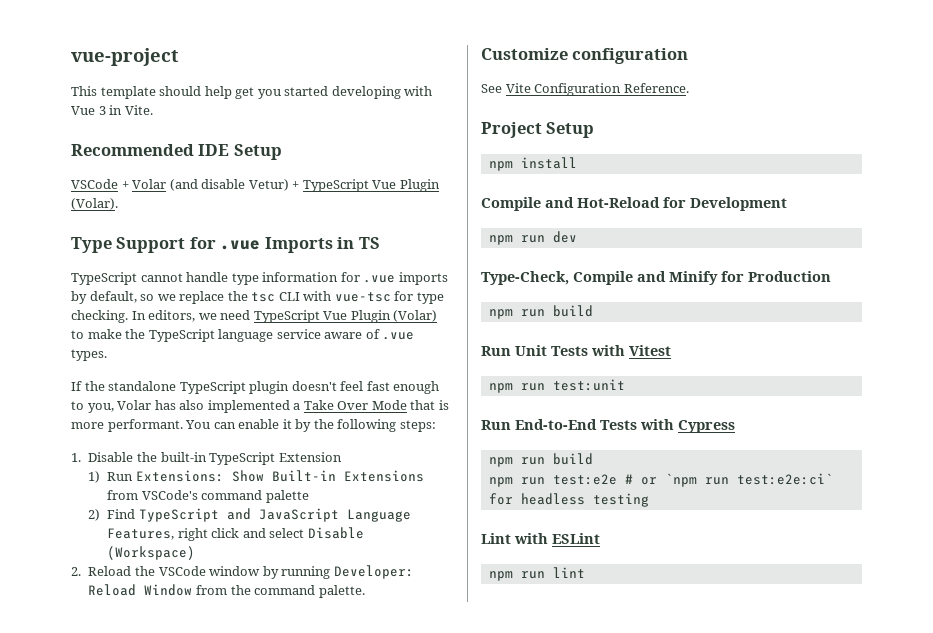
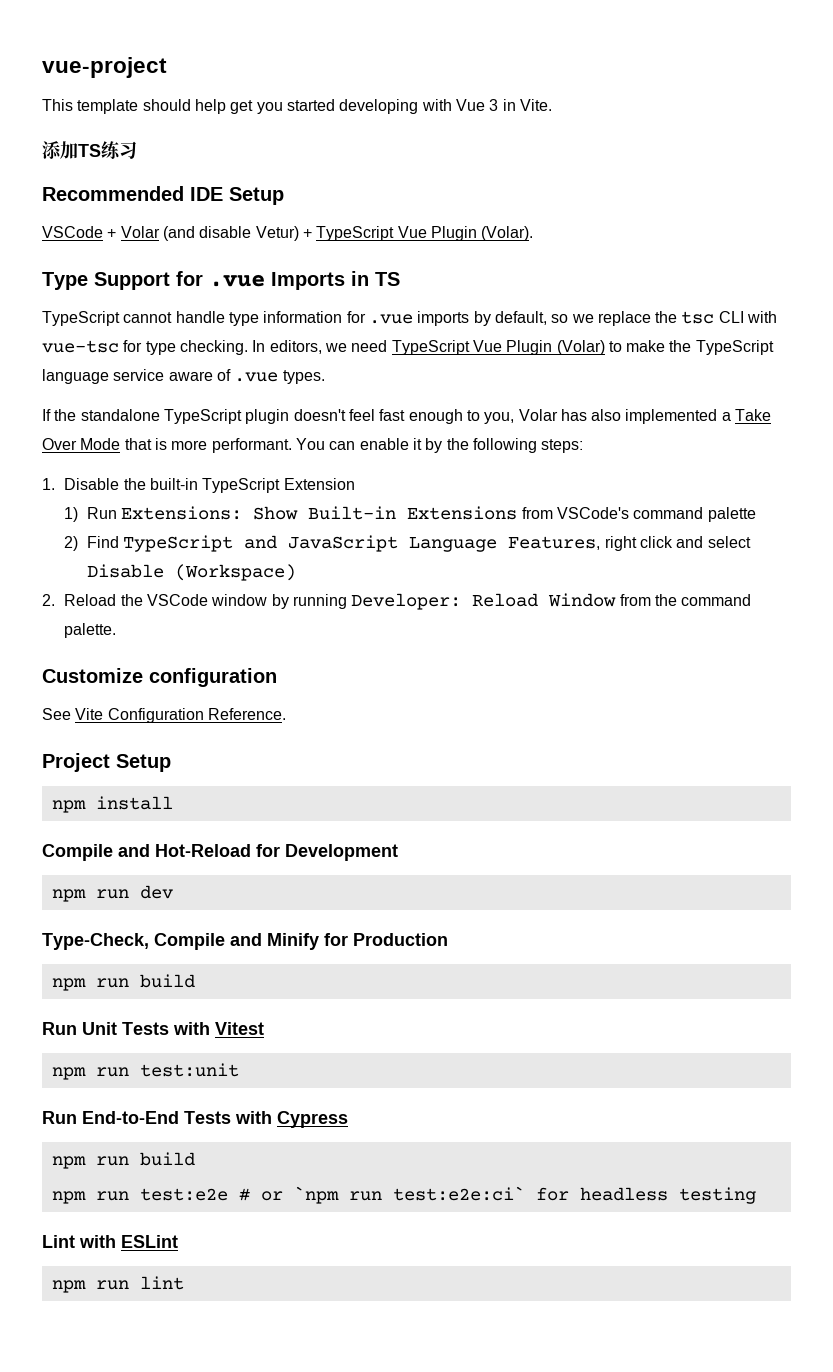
+ 添加TS练习

